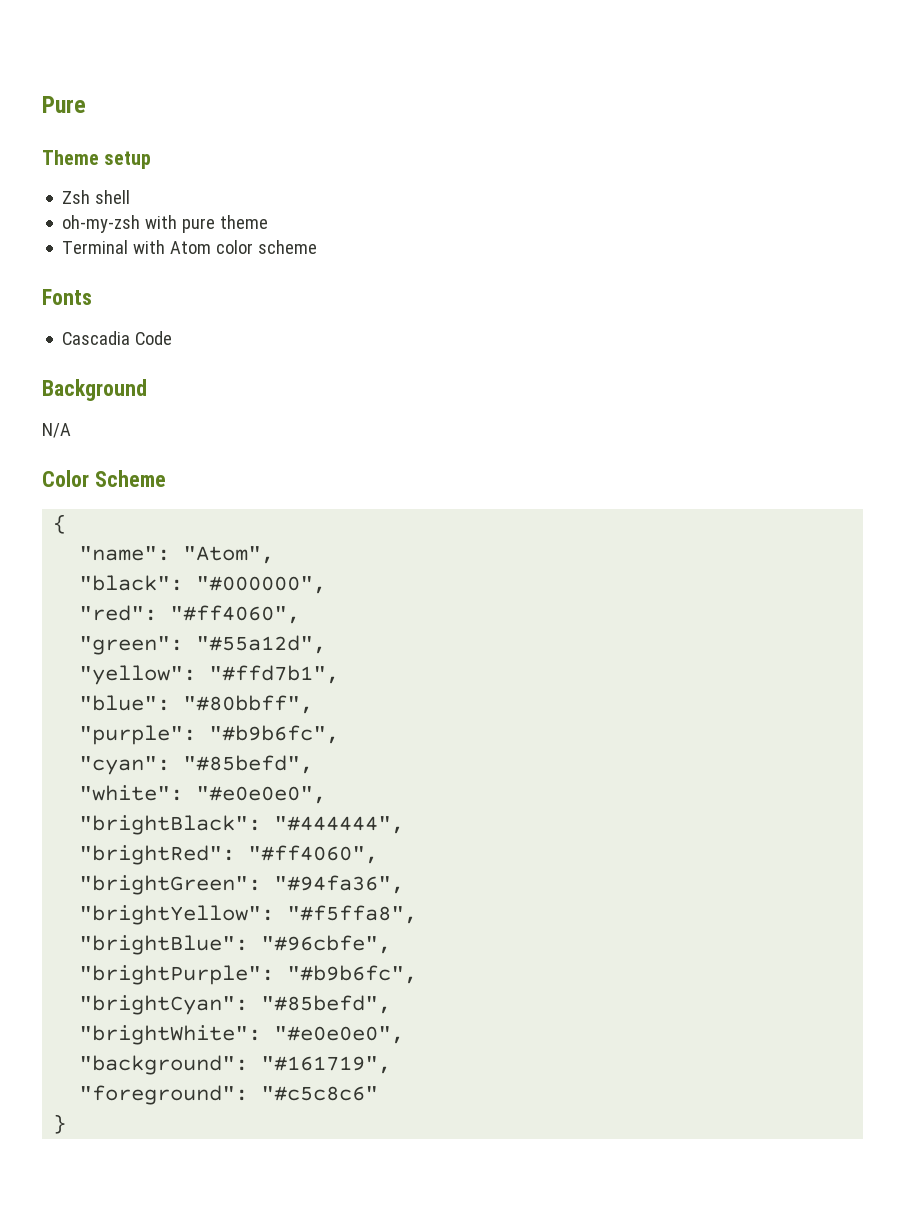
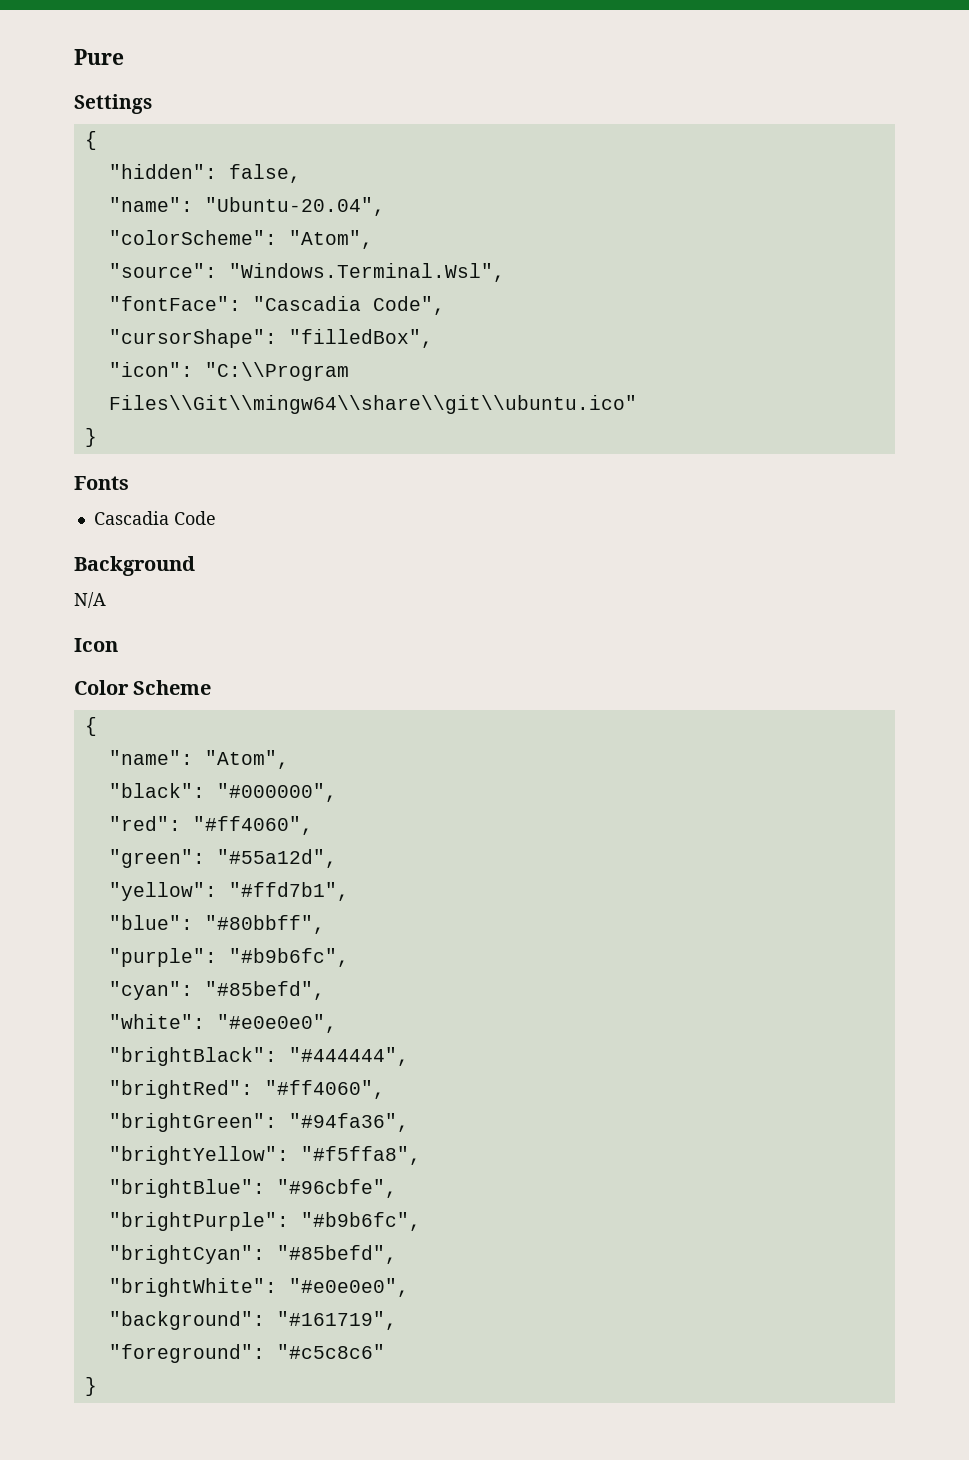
- Theme setup
- Zsh shell
- oh-my-zsh with pure theme
- Terminal with Atom color scheme
+ Settings
+ {
+ "hidden": false,
+ "name": "Ubuntu-20.04",
+ "colorScheme": "Atom",
+ "source": "Windows.Terminal.Wsl",
+ "fontFace": "Cascadia Code",
+ "cursorShape": "filledBox",
+ "icon": "C:\\Program Files\\Git\\mingw64\\share\\git\\ubuntu.ico"
+ }
+ Icon

